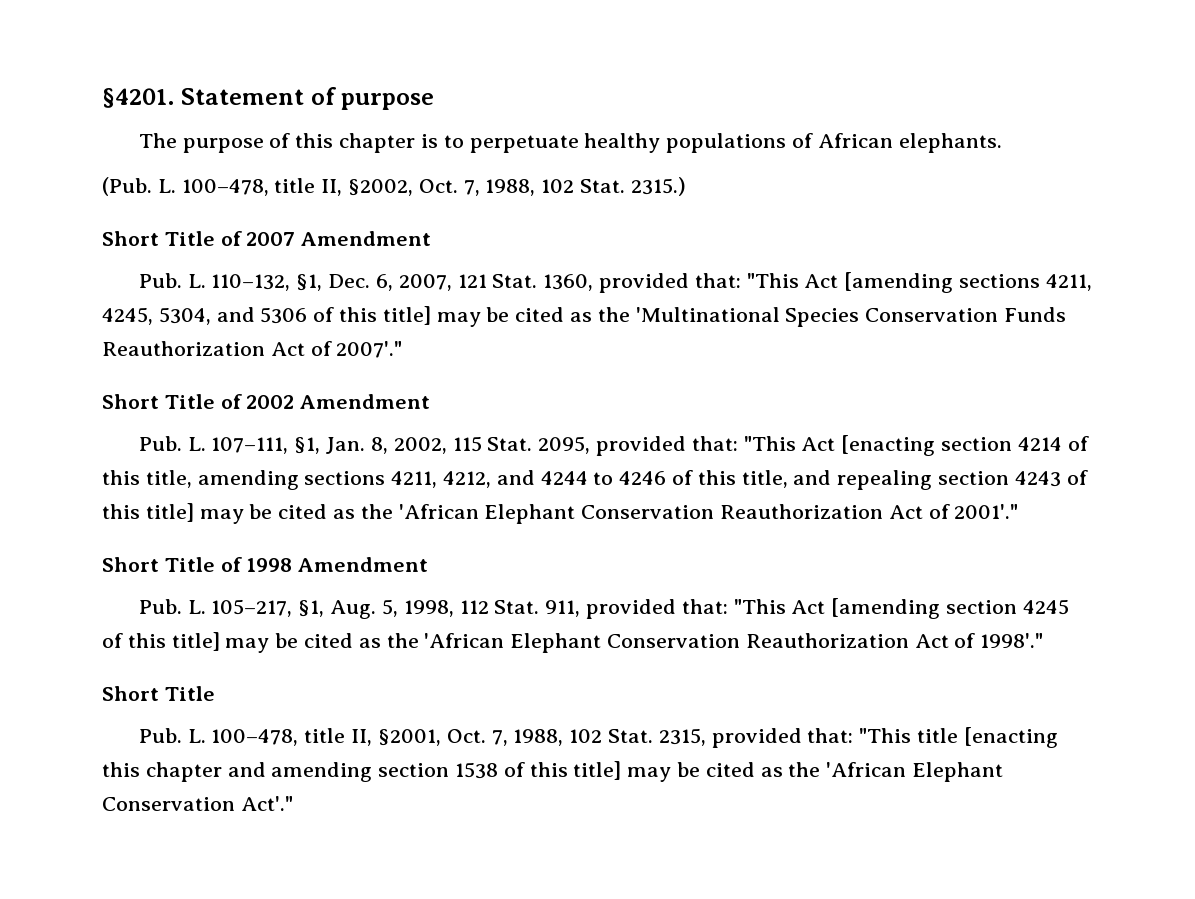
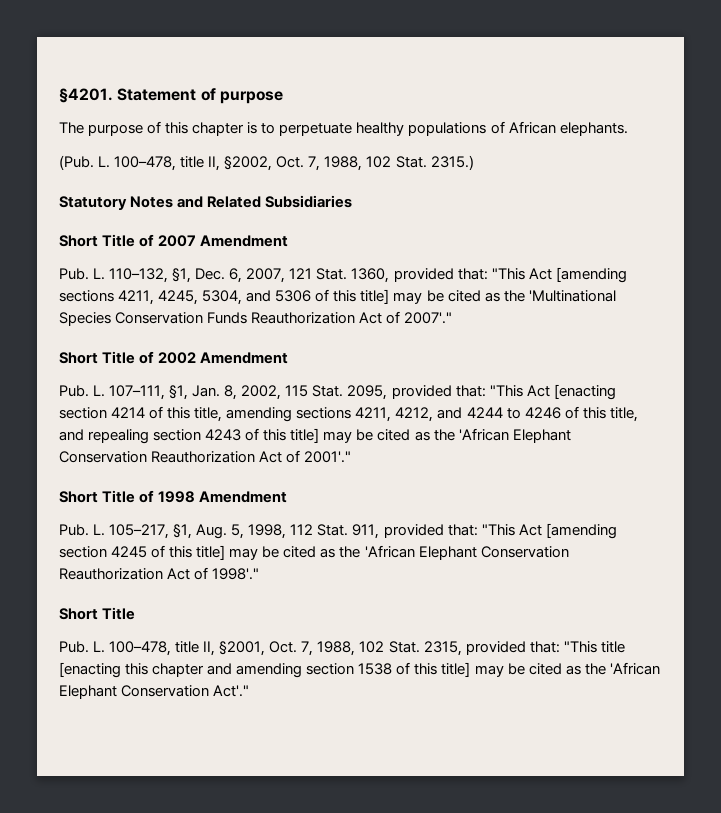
+ Statutory Notes and Related Subsidiaries

